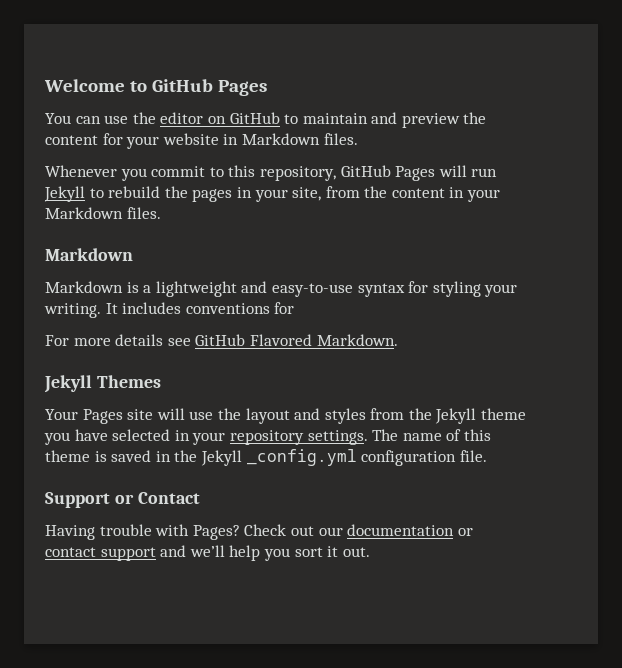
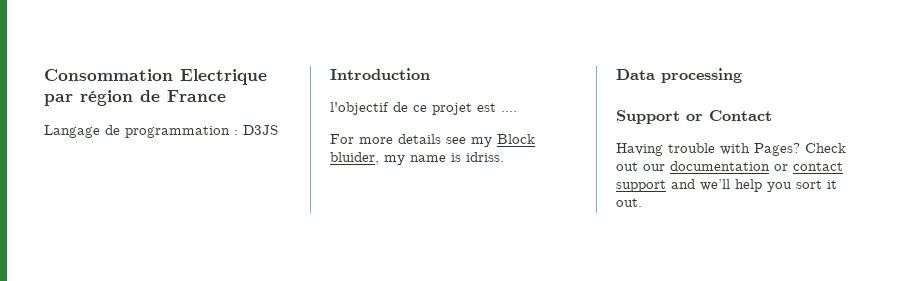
- Welcome to GitHub Pages
- You can use the editor on GitHub to maintain and preview the content for your website in Markdown files.
- Whenever you commit to this repository, GitHub Pages will run Jekyll to rebuild the pages in your site, from the content in your Markdown files.
- Markdown
- Markdown is a lightweight and easy-to-use syntax for styling your writing. It includes conventions for
- For more details see GitHub Flavored Markdown.
- Jekyll Themes
- Your Pages site will use the layout and styles from the Jekyll theme you have selected in your repository settings. The name of this theme is saved in the Jekyll _config.yml configuration file.
+ Consommation Electrique par région de France
+ Langage de programmation : D3JS
+ Introduction
+ l'objectif de ce projet est ....
+ For more details see my Block bluider, my name is idriss.
+ Data processing

